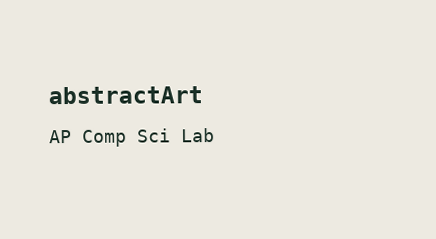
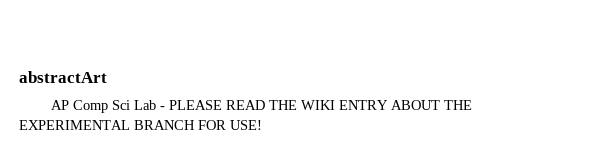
- AP Comp Sci Lab
+ AP Comp Sci Lab - PLEASE READ THE WIKI ENTRY ABOUT THE EXPERIMENTAL BRANCH FOR USE!

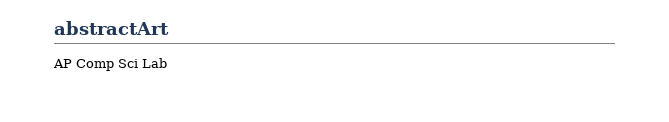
- AP Comp Sci Lab - PLEASE READ THE WIKI ENTRY ABOUT THE EXPERIMENTAL BRANCH FOR USE!
+ AP Comp Sci Lab

